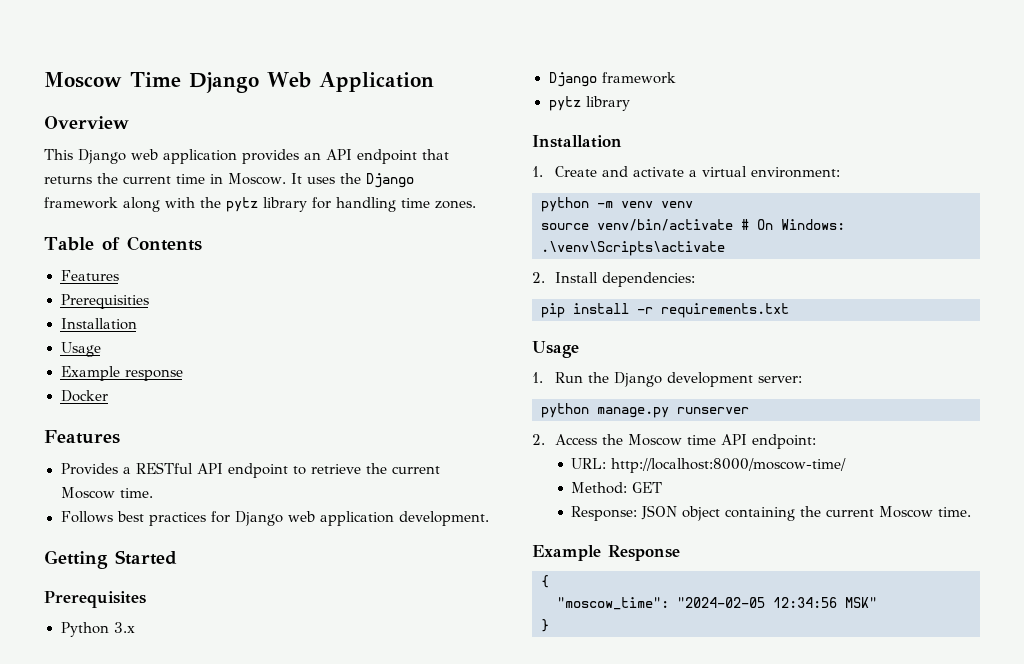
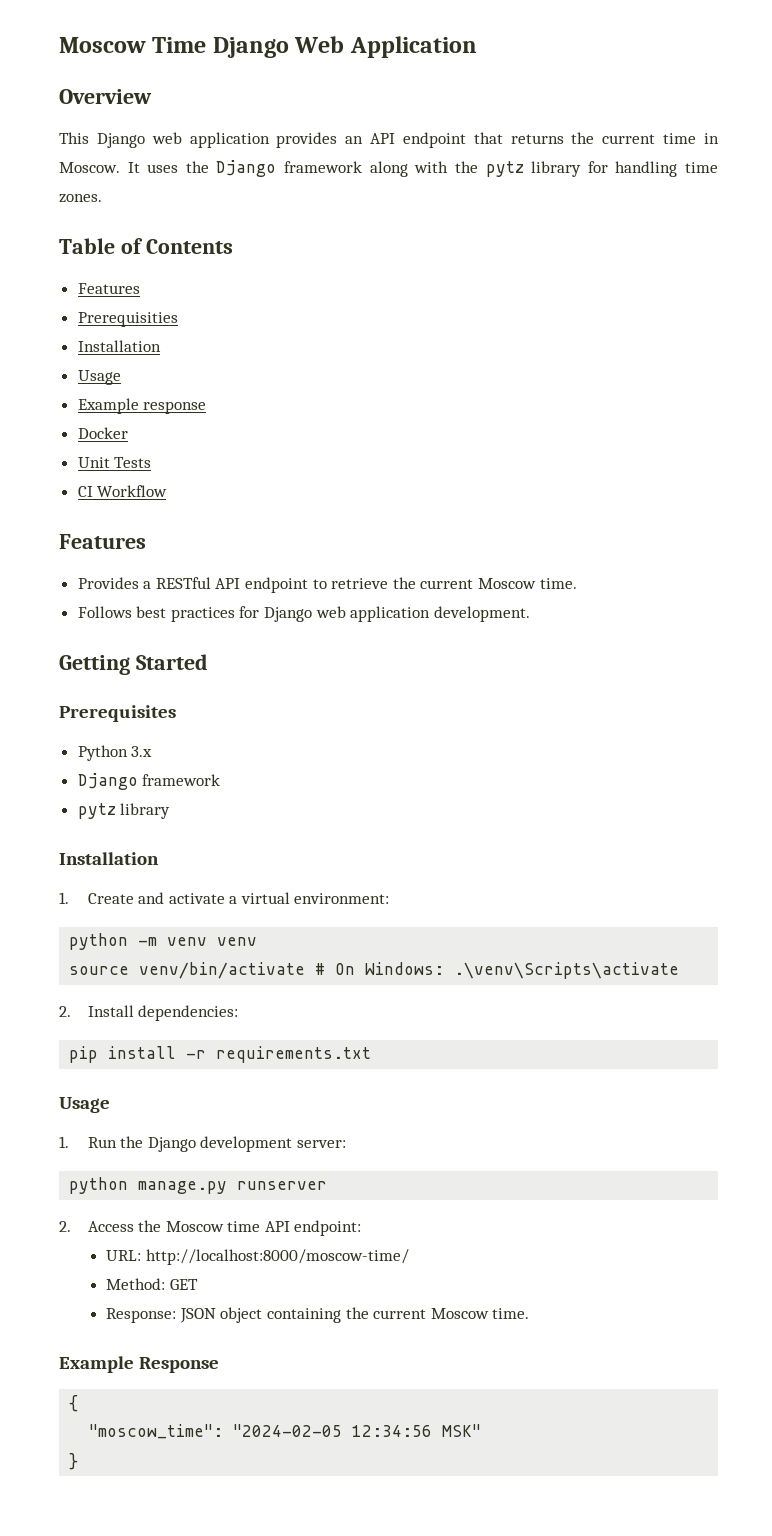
+ Unit Tests
+ CI Workflow

